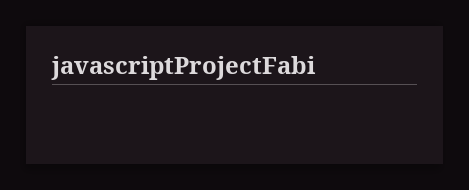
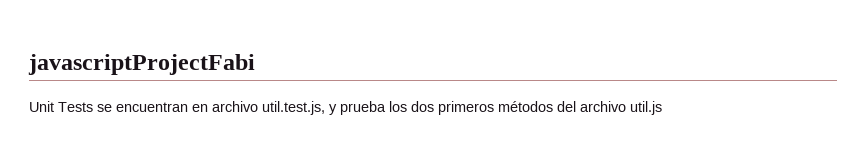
+ Unit Tests se encuentran en archivo util.test.js, y prueba los dos primeros métodos del archivo util.js

